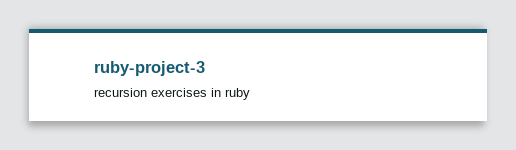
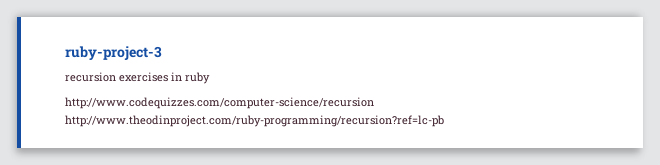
+ http://www.codequizzes.com/computer-science/recursion http://www.theodinproject.com/ruby-programming/recursion?ref=lc-pb

